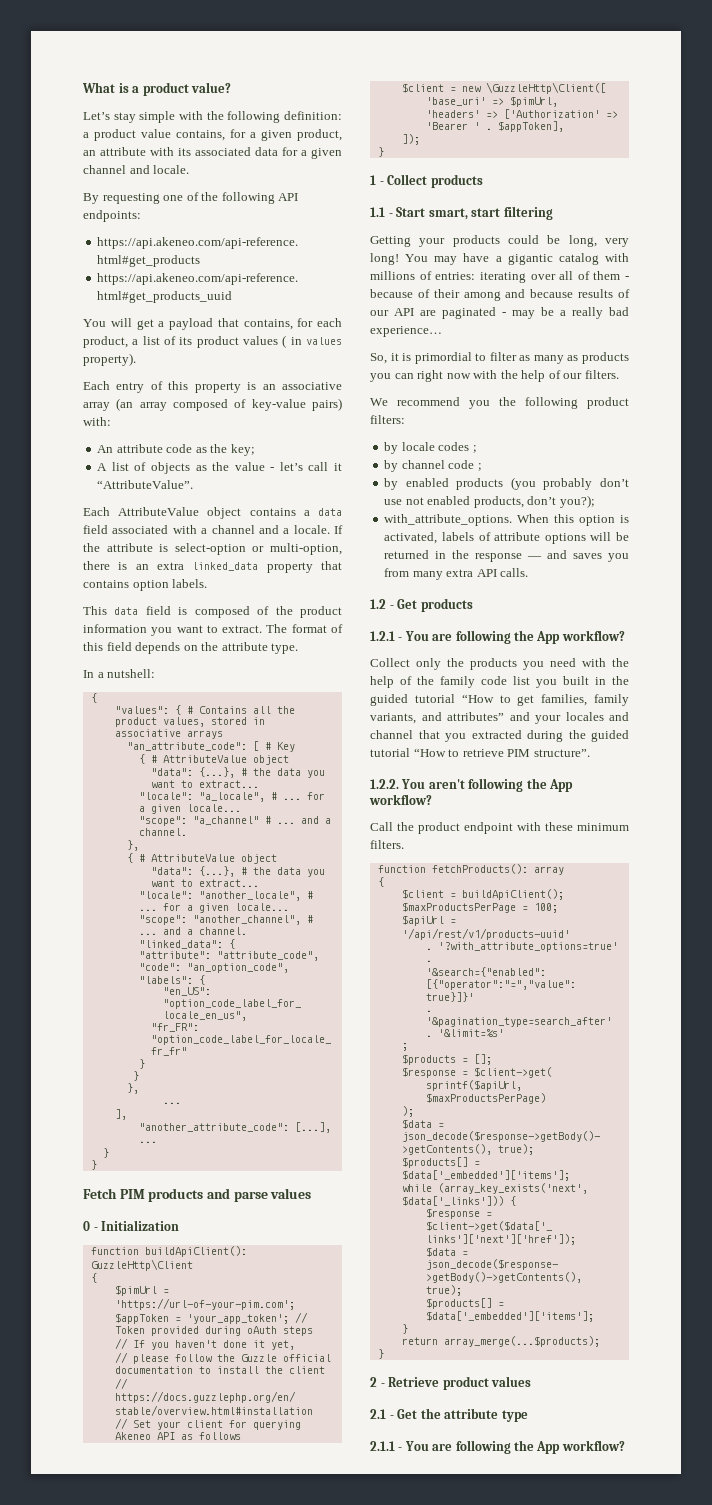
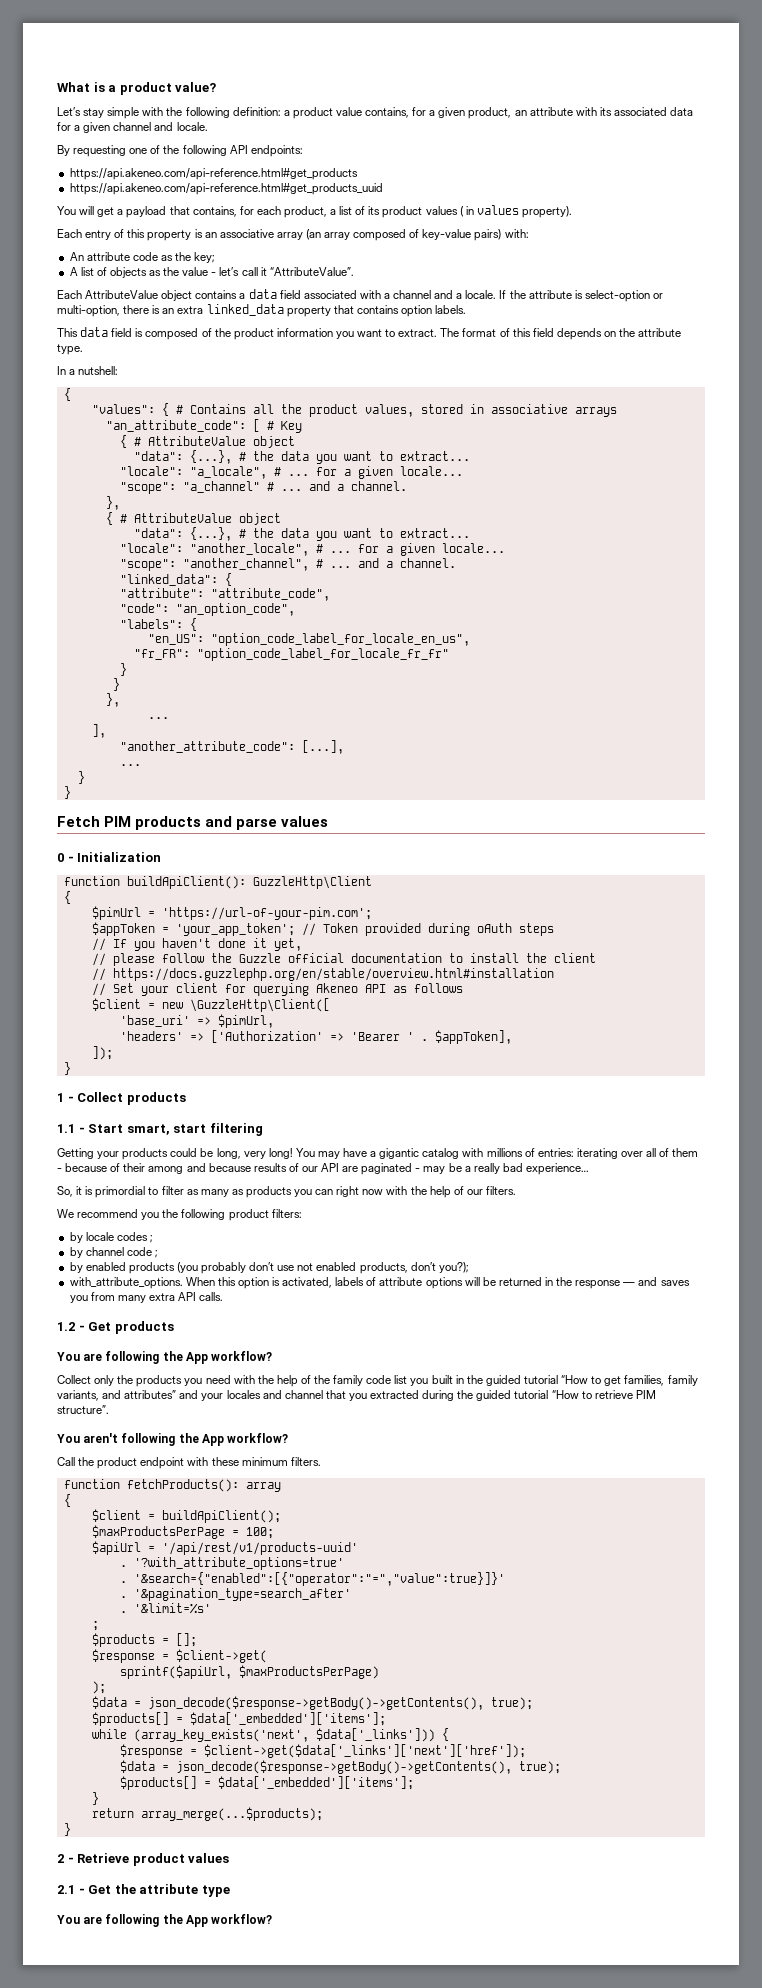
  1.2 - Get products
- 1.2.1 - You are following the App workflow?
+ You are following the App workflow?
- 1.2.2. You aren't following the App workflow?
+ You aren't following the App workflow?
  2.1 - Get the attribute type
- 2.1.1 - You are following the App workflow?
+ You are following the App workflow?

